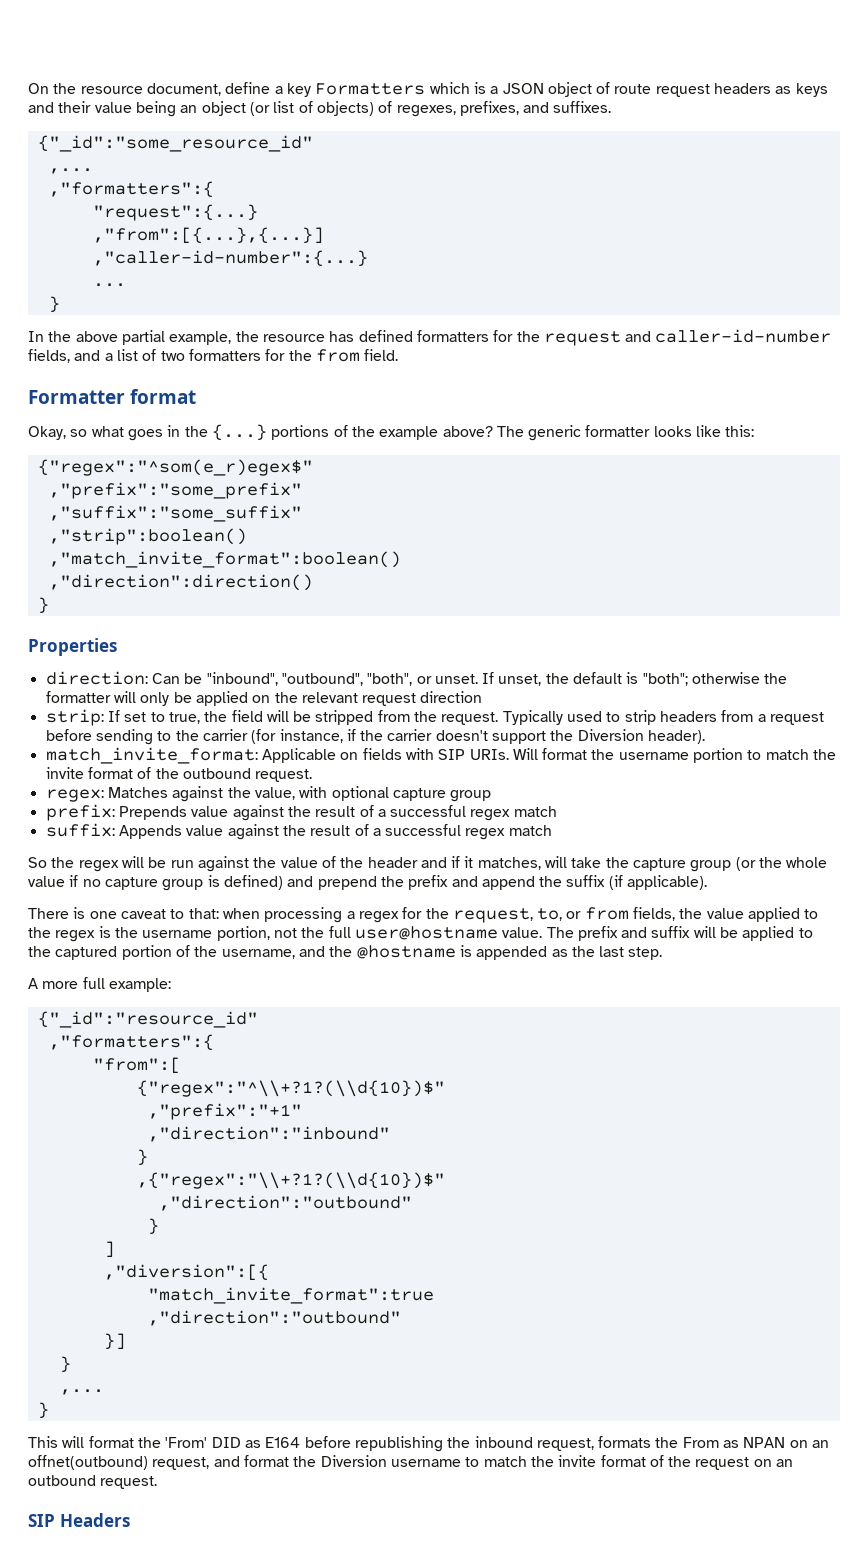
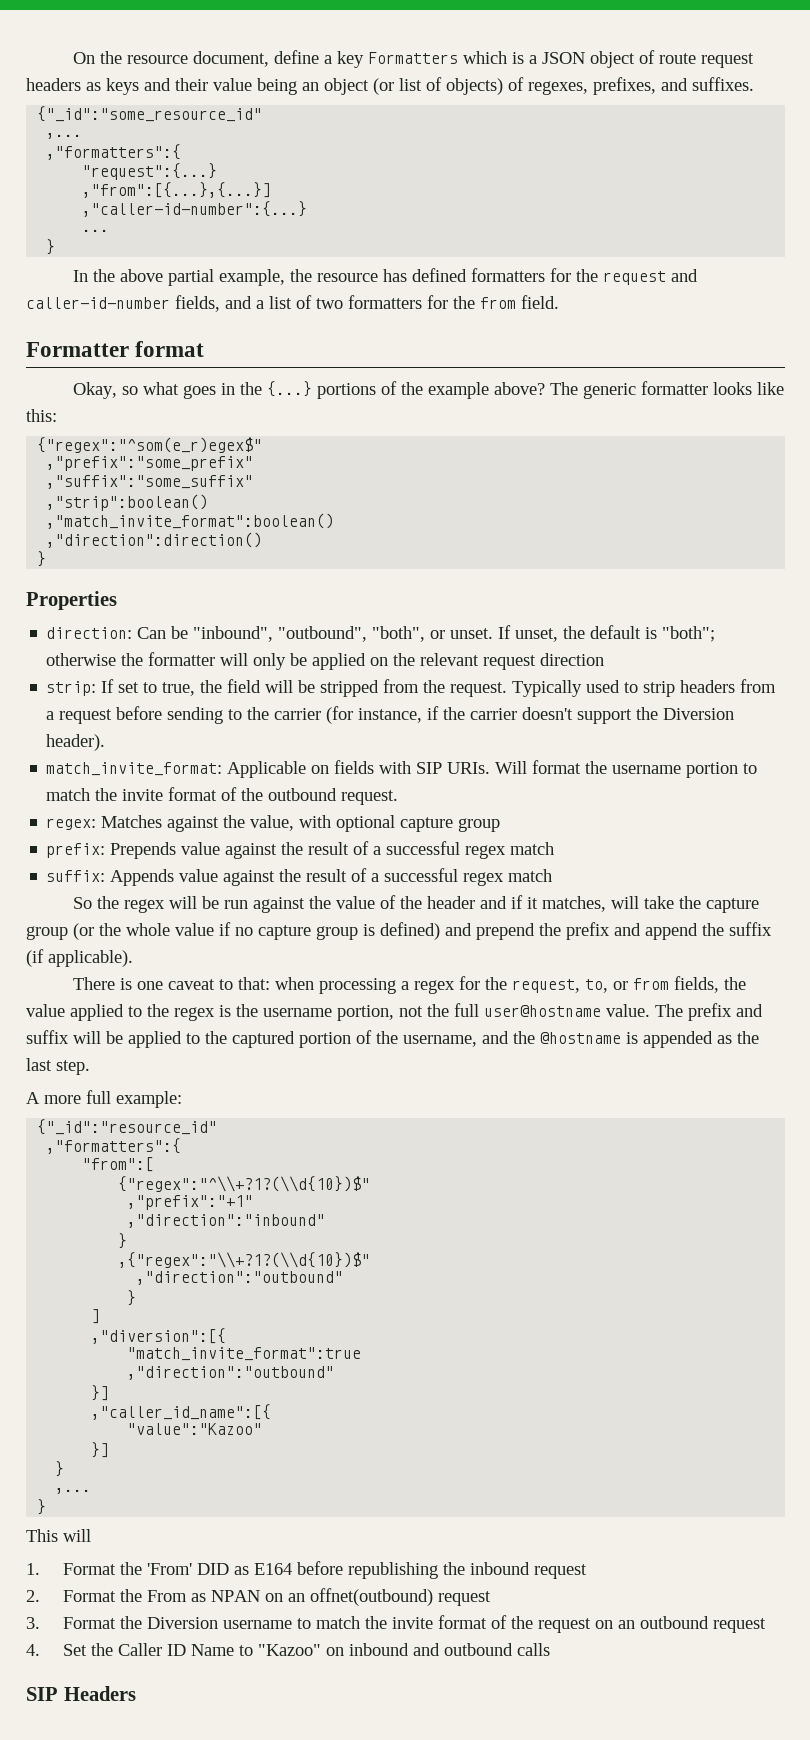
+ ,"caller_id_name":[{
+ "value":"Kazoo"
+ }]
- This will format the 'From' DID as E164 before republishing the inbound request, formats the From as NPAN on an offnet(outbound) request, and format the Diversion username to match the invite format of the request on an outbound request.
+ This will
+ 1. Format the 'From' DID as E164 before republishing the inbound request
+ 2. Format the From as NPAN on an offnet(outbound) request
+ 3. Format the Diversion username to match the invite format of the request on an outbound request
+ 4. Set the Caller ID Name to "Kazoo" on inbound and outbound calls

